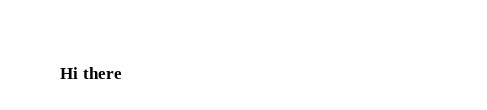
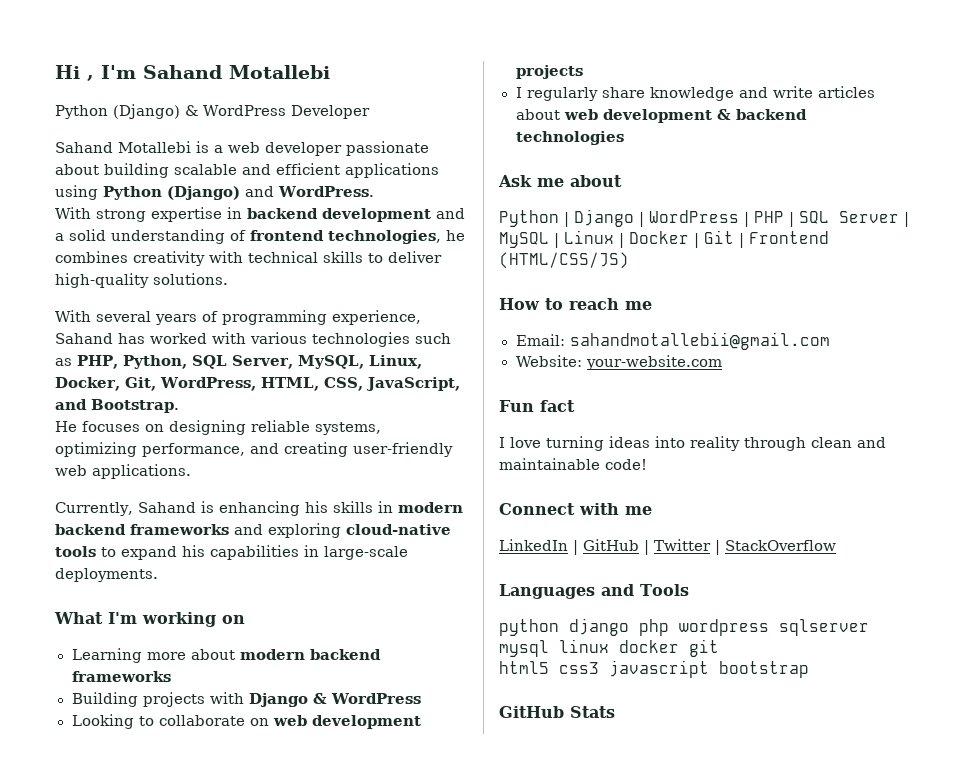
- Hi there
+ Hi , I'm Sahand Motallebi
+ Python (Django) & WordPress Developer
+ Sahand Motallebi is a web developer passionate about building scalable and efficient applications using Python (Django) and WordPress.
+ With strong expertise in backend development and a solid understanding of frontend technologies, he combines creativity with technical skills to deliver high-quality solutions.
+ With several years of programming experience, Sahand has worked with various technologies such as PHP, Python, SQL Server, MySQL, Linux, Docker, Git, WordPress, HTML, CSS, JavaScript, and Bootstrap.
+ He focuses on designing reliable systems, optimizing performance, and creating user-friendly web applications.
+ Currently, Sahand is enhancing his skills in modern backend frameworks and exploring cloud-native tools to expand his capabilities in large-scale deployments.
+ What I'm working on
+ Learning more about modern backend frameworks
+ Building projects with Django & WordPress
+ Looking to collaborate on web development projects
+ I regularly share knowledge and write articles about web development & backend technologies
+ Ask me about
+ Python | Django | WordPress | PHP | SQL Server | MySQL | Linux | Docker | Git | Frontend (HTML/CSS/JS)
+ How to reach me
+ Email: sahandmotallebii@gmail.com
+ Website: your-website.com
+ Fun fact
+ I love turning ideas into reality through clean and maintainable code!
+ Connect with me
+ LinkedIn | GitHub | Twitter | StackOverflow
+ Languages and Tools
+ python django php wordpress sqlserver mysql linux docker git
+ html5 css3 javascript bootstrap
+ GitHub Stats

